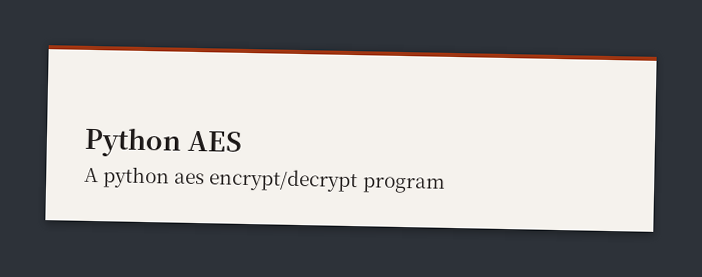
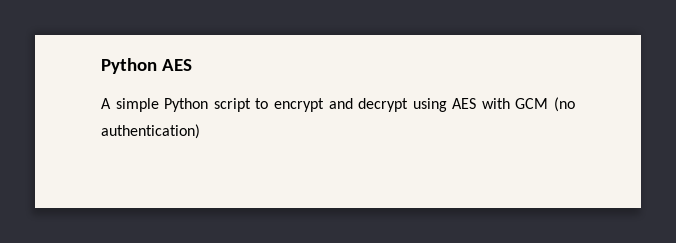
- A python aes encrypt/decrypt program
+ A simple Python script to encrypt and decrypt using AES with GCM (no authentication)

